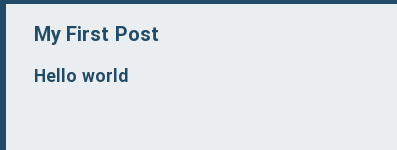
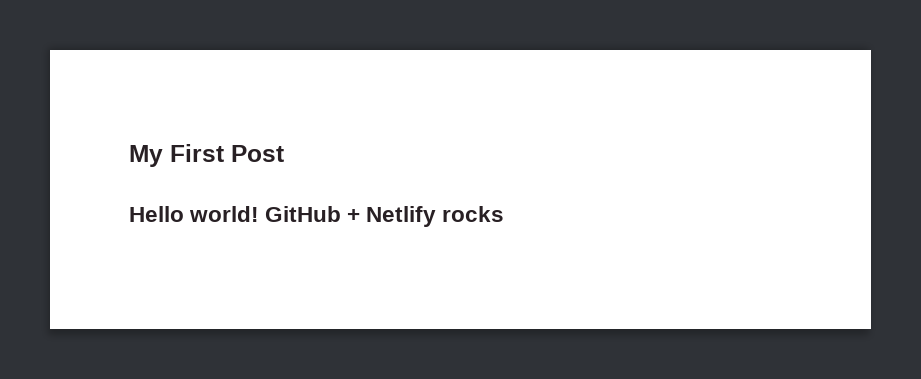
- Hello world
+ Hello world! GitHub + Netlify rocks

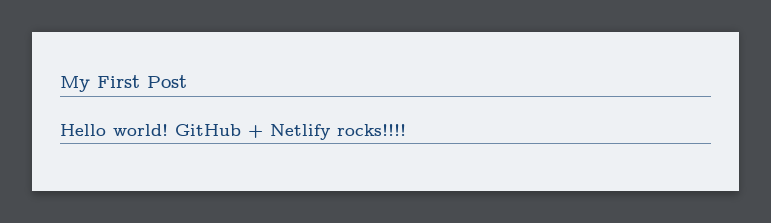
- GitHub + Netlify rocks
+ GitHub + Netlify rocks!!!!

